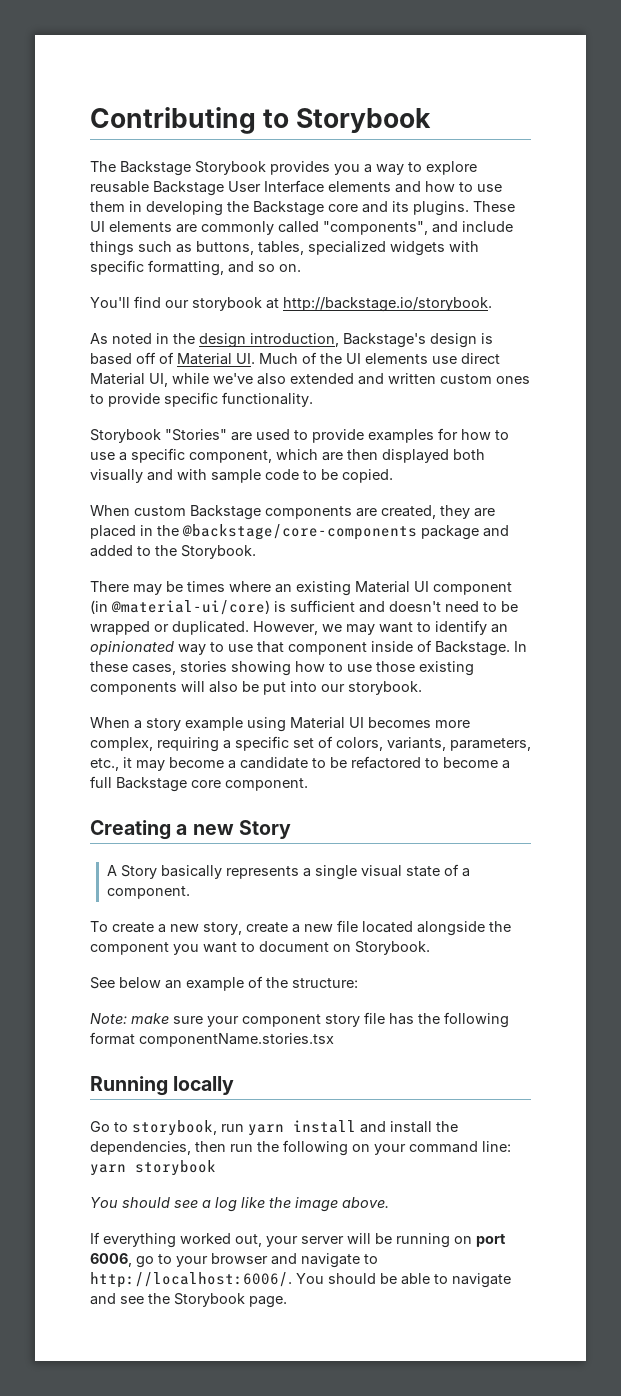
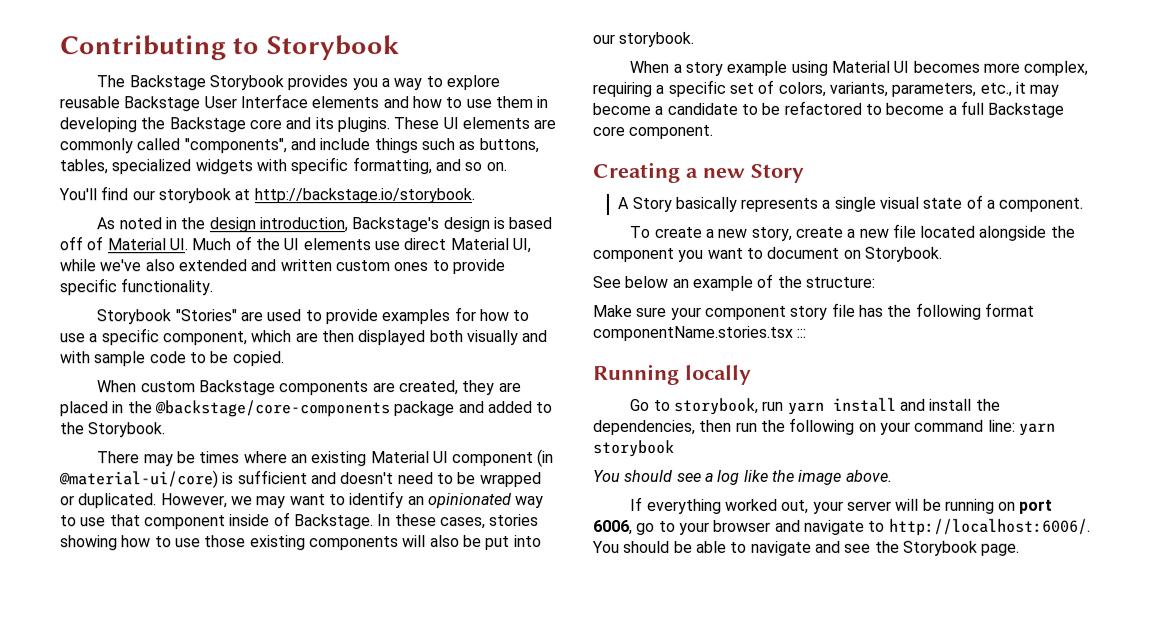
- Note: make sure your component story file has the following format componentName.stories.tsx
+ Make sure your component story file has the following format componentName.stories.tsx :::

